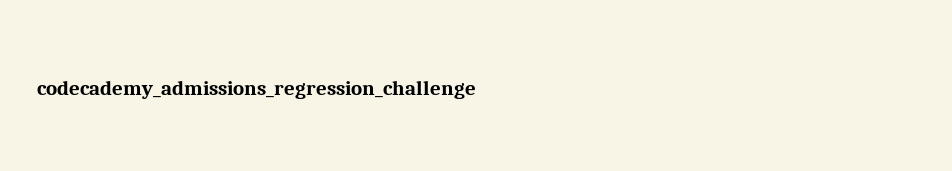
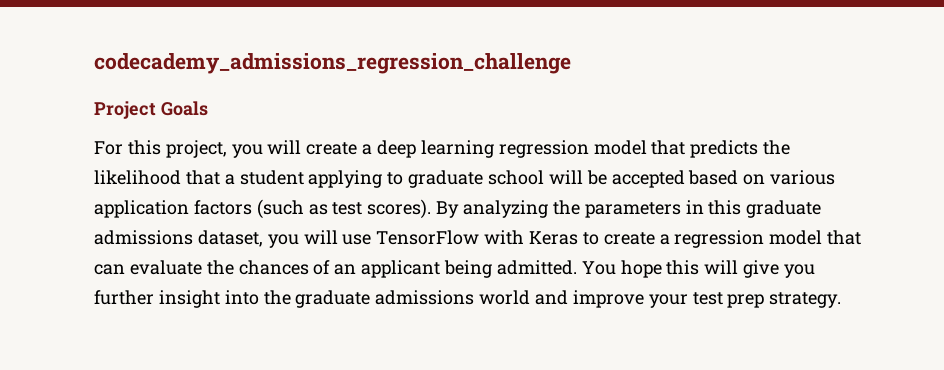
+ Project Goals
+ For this project, you will create a deep learning regression model that predicts the likelihood that a student applying to graduate school will be accepted based on various application factors (such as test scores). By analyzing the parameters in this graduate admissions dataset, you will use TensorFlow with Keras to create a regression model that can evaluate the chances of an applicant being admitted. You hope this will give you further insight into the graduate admissions world and improve your test prep strategy.

